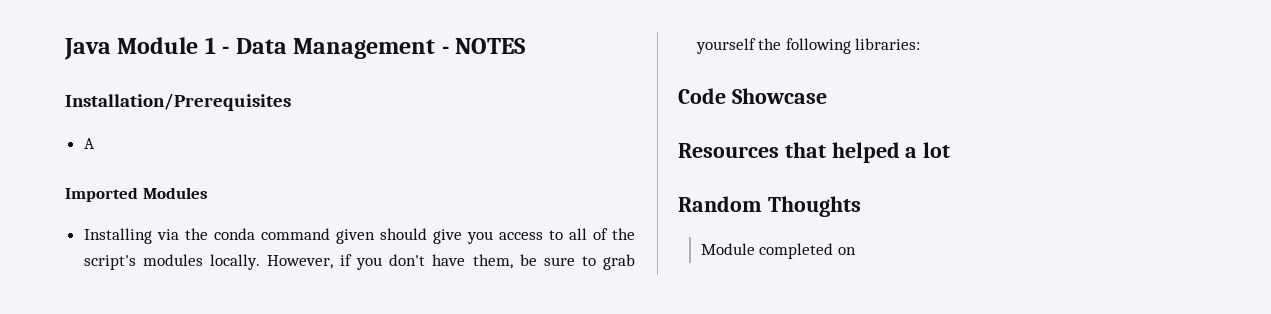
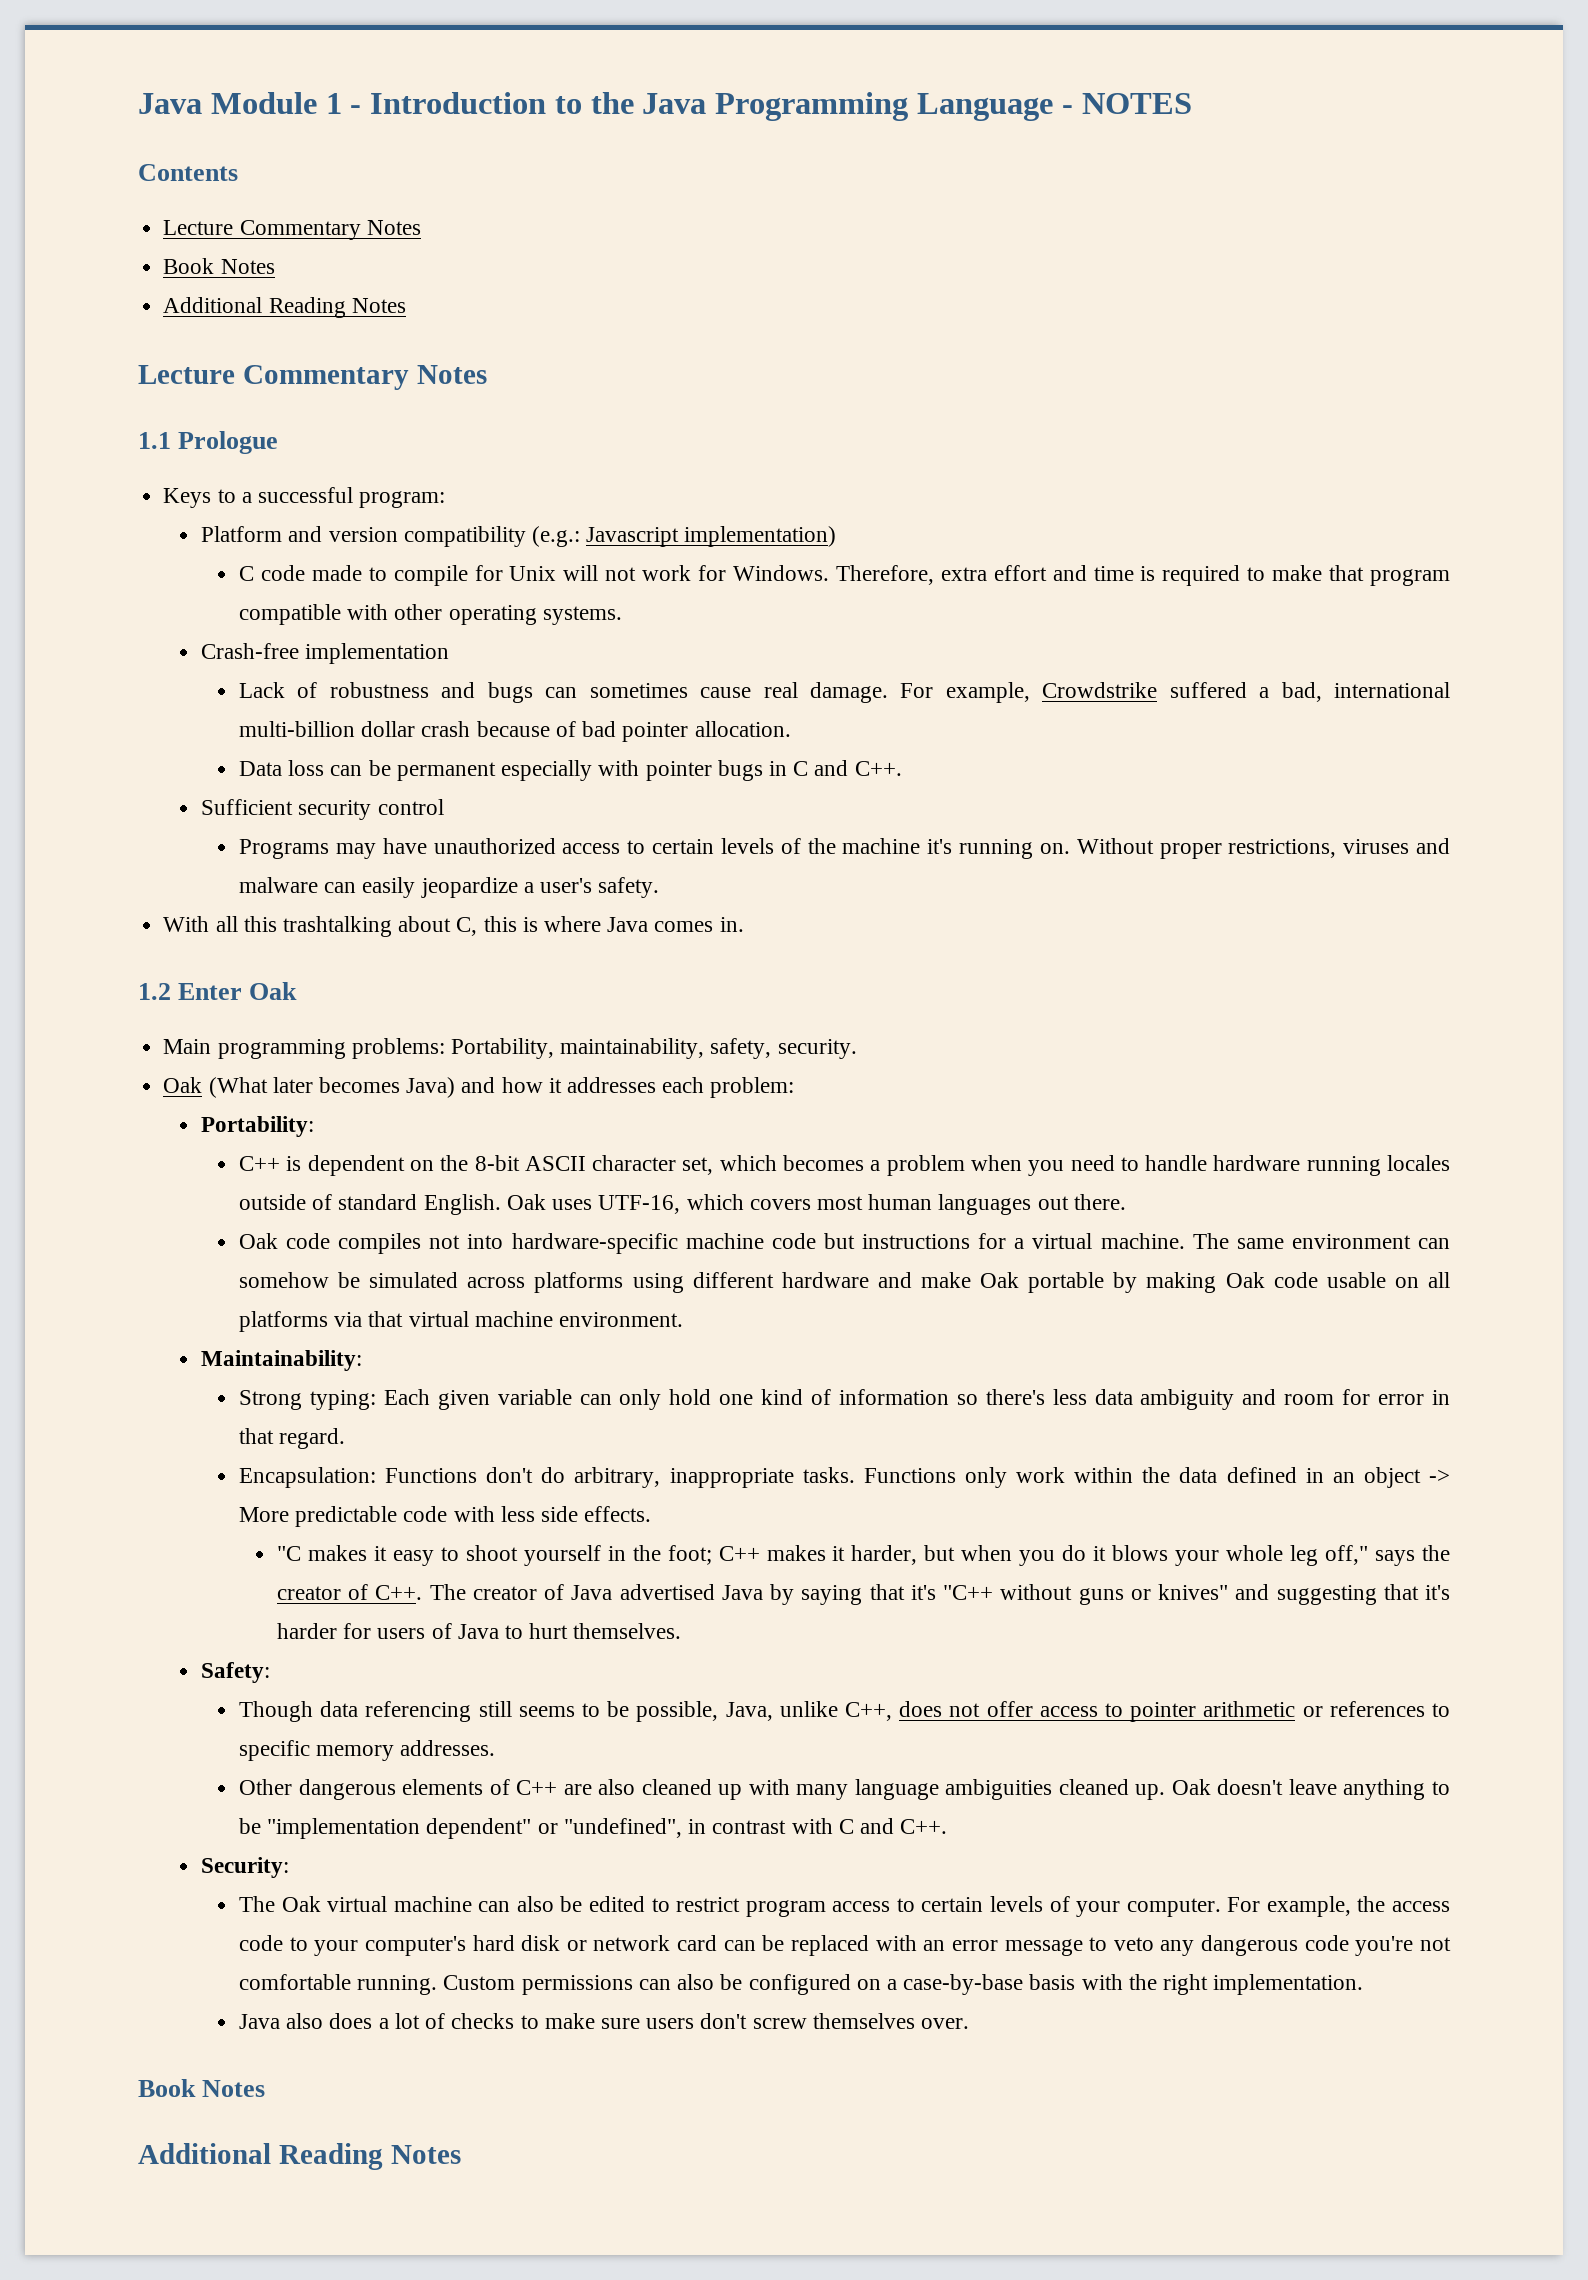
- Java Module 1 - Data Management - NOTES
- Installation/Prerequisites
- A
- Imported Modules
- Installing via the conda command given should give you access to all of the script's modules locally. However, if you don't have them, be sure to grab yourself the following libraries:
- Code Showcase
- Resources that helped a lot
- Random Thoughts
- Module completed on
+ Java Module 1 - Introduction to the Java Programming Language - NOTES
+ Contents
+ Lecture Commentary Notes
+ Book Notes
+ Additional Reading Notes
+ Lecture Commentary Notes
+ 1.1 Prologue
+ Keys to a successful program:
+ Platform and version compatibility (e.g.: Javascript implementation)
+ C code made to compile for Unix will not work for Windows. Therefore, extra effort and time is required to make that program compatible with other operating systems.
+ Crash-free implementation
+ Lack of robustness and bugs can sometimes cause real damage. For example, Crowdstrike suffered a bad, international multi-billion dollar crash because of bad pointer allocation.
+ Data loss can be permanent especially with pointer bugs in C and C++.
+ Sufficient security control
+ Programs may have unauthorized access to certain levels of the machine it's running on. Without proper restrictions, viruses and malware can easily jeopardize a user's safety.
+ With all this trashtalking about C, this is where Java comes in.
+ 1.2 Enter Oak
+ Main programming problems: Portability, maintainability, safety, security.
+ Oak (What later becomes Java) and how it addresses each problem:
+ Portability:
+ C++ is dependent on the 8-bit ASCII character set, which becomes a problem when you need to handle hardware running locales outside of standard English. Oak uses UTF-16, which covers most human languages out there.
+ Oak code compiles not into hardware-specific machine code but instructions for a virtual machine. The same environment can somehow be simulated across platforms using different hardware and make Oak portable by making Oak code usable on all platforms via that virtual machine environment.
+ Maintainability:
+ Strong typing: Each given variable can only hold one kind of information so there's less data ambiguity and room for error in that regard.
+ Encapsulation: Functions don't do arbitrary, inappropriate tasks. Functions only work within the data defined in an object -> More predictable code with less side effects.
+ "C makes it easy to shoot yourself in the foot; C++ makes it harder, but when you do it blows your whole leg off," says the creator of C++. The creator of Java advertised Java by saying that it's "C++ without guns or knives" and suggesting that it's harder for users of Java to hurt themselves.
+ Safety:
+ Though data referencing still seems to be possible, Java, unlike C++, does not offer access to pointer arithmetic or references to specific memory addresses.
+ Other dangerous elements of C++ are also cleaned up with many language ambiguities cleaned up. Oak doesn't leave anything to be "implementation dependent" or "undefined", in contrast with C and C++.
+ Security:
+ The Oak virtual machine can also be edited to restrict program access to certain levels of your computer. For example, the access code to your computer's hard disk or network card can be replaced with an error message to veto any dangerous code you're not comfortable running. Custom permissions can also be configured on a case-by-base basis with the right implementation.
+ Java also does a lot of checks to make sure users don't screw themselves over.
+ Book Notes
+ Additional Reading Notes

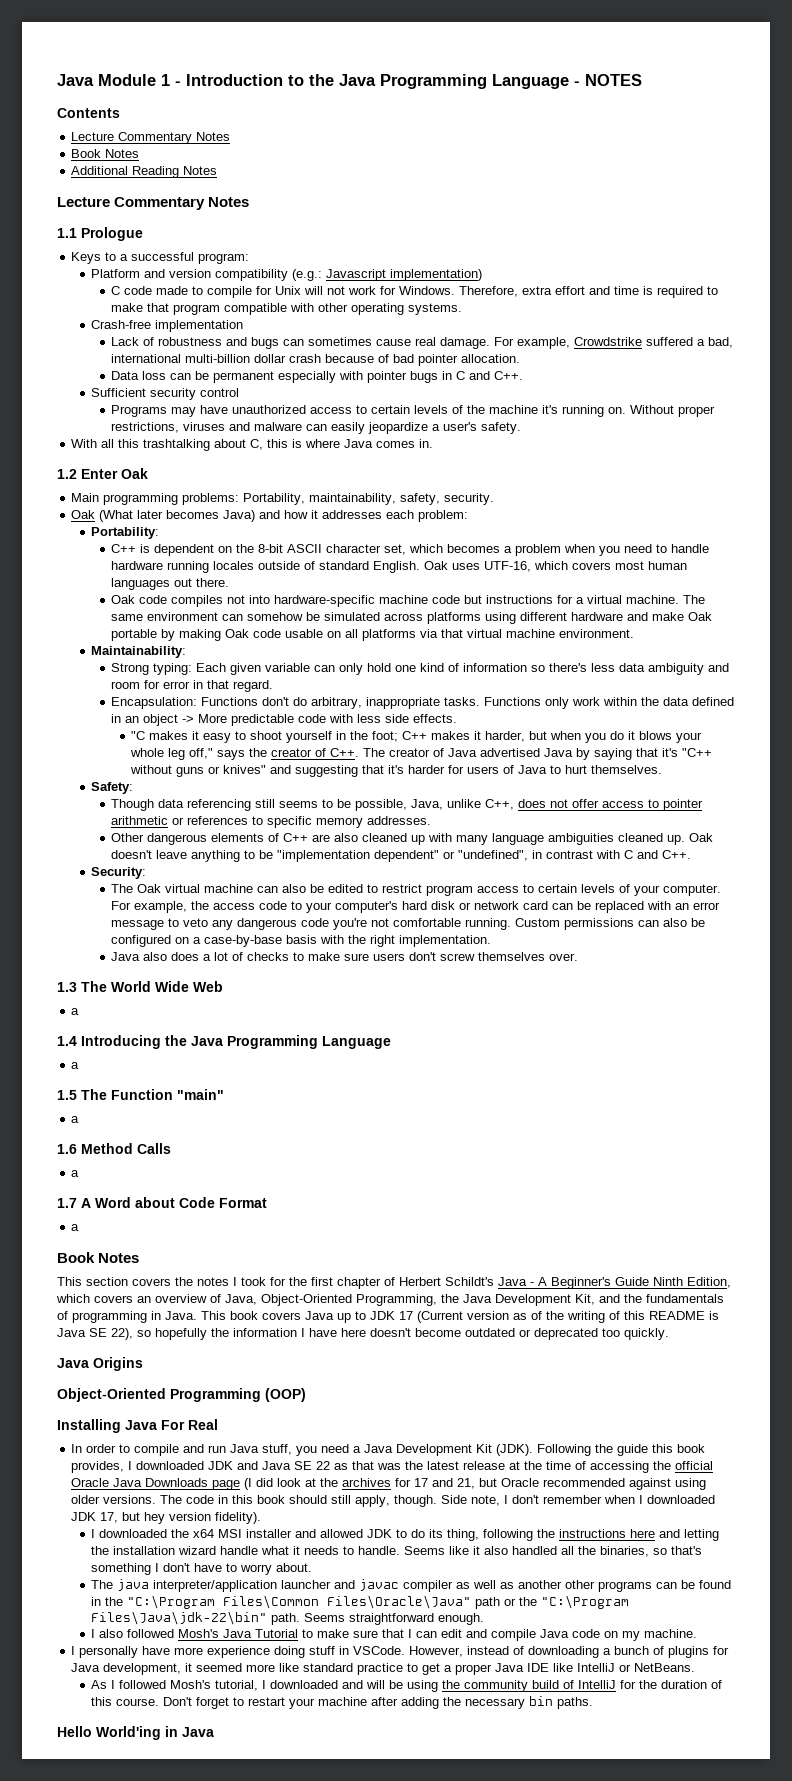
  Java also does a lot of checks to make sure users don't screw themselves over.
+ 1.3 The World Wide Web
+ a
+ 1.4 Introducing the Java Programming Language
+ a
+ 1.5 The Function "main"
+ a
+ 1.6 Method Calls
+ a
+ 1.7 A Word about Code Format
+ a
  Book Notes
- Additional Reading Notes
+ This section covers the notes I took for the first chapter of Herbert Schildt's Java - A Beginner's Guide Ninth Edition, which covers an overview of Java, Object-Oriented Programming, the Java Development Kit, and the fundamentals of programming in Java. This book covers Java up to JDK 17 (Current version as of the writing of this README is Java SE 22), so hopefully the information I have here doesn't become outdated or deprecated too quickly.
+ Java Origins
+ Object-Oriented Programming (OOP)
+ Installing Java For Real
+ In order to compile and run Java stuff, you need a Java Development Kit (JDK). Following the guide this book provides, I downloaded JDK and Java SE 22 as that was the latest release at the time of accessing the official Oracle Java Downloads page (I did look at the archives for 17 and 21, but Oracle recommended against using older versions. The code in this book should still apply, though. Side note, I don't remember when I downloaded JDK 17, but hey version fidelity).
+ I downloaded the x64 MSI installer and allowed JDK to do its thing, following the instructions here and letting the installation wizard handle what it needs to handle. Seems like it also handled all the binaries, so that's something I don't have to worry about.
+ The java interpreter/application launcher and javac compiler as well as another other programs can be found in the "C:\Program Files\Common Files\Oracle\Java" path or the "C:\Program Files\Java\jdk-22\bin" path. Seems straightforward enough.
+ I also followed Mosh's Java Tutorial to make sure that I can edit and compile Java code on my machine.
+ I personally have more experience doing stuff in VSCode. However, instead of downloading a bunch of plugins for Java development, it seemed more like standard practice to get a proper Java IDE like IntelliJ or NetBeans.
+ As I followed Mosh's tutorial, I downloaded and will be using the community build of IntelliJ for the duration of this course. Don't forget to restart your machine after adding the necessary bin paths.
+ Hello World'ing in Java

